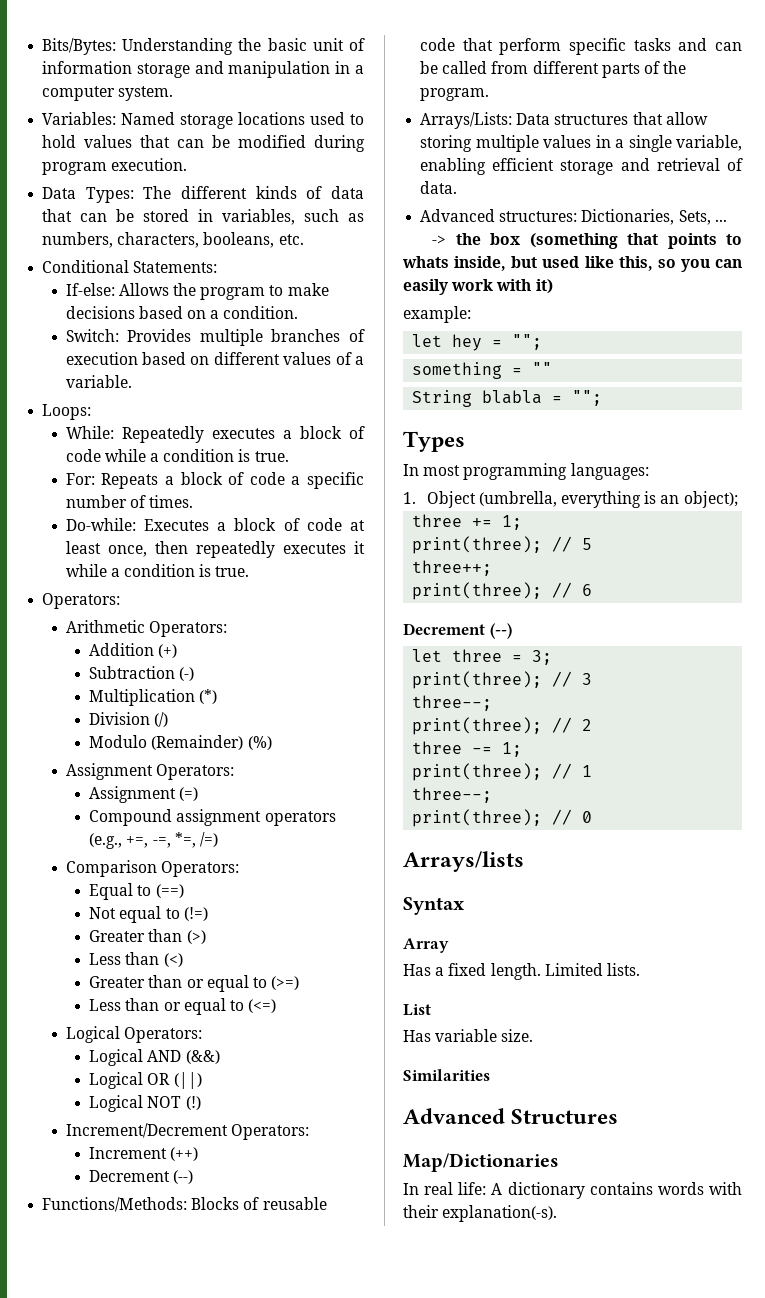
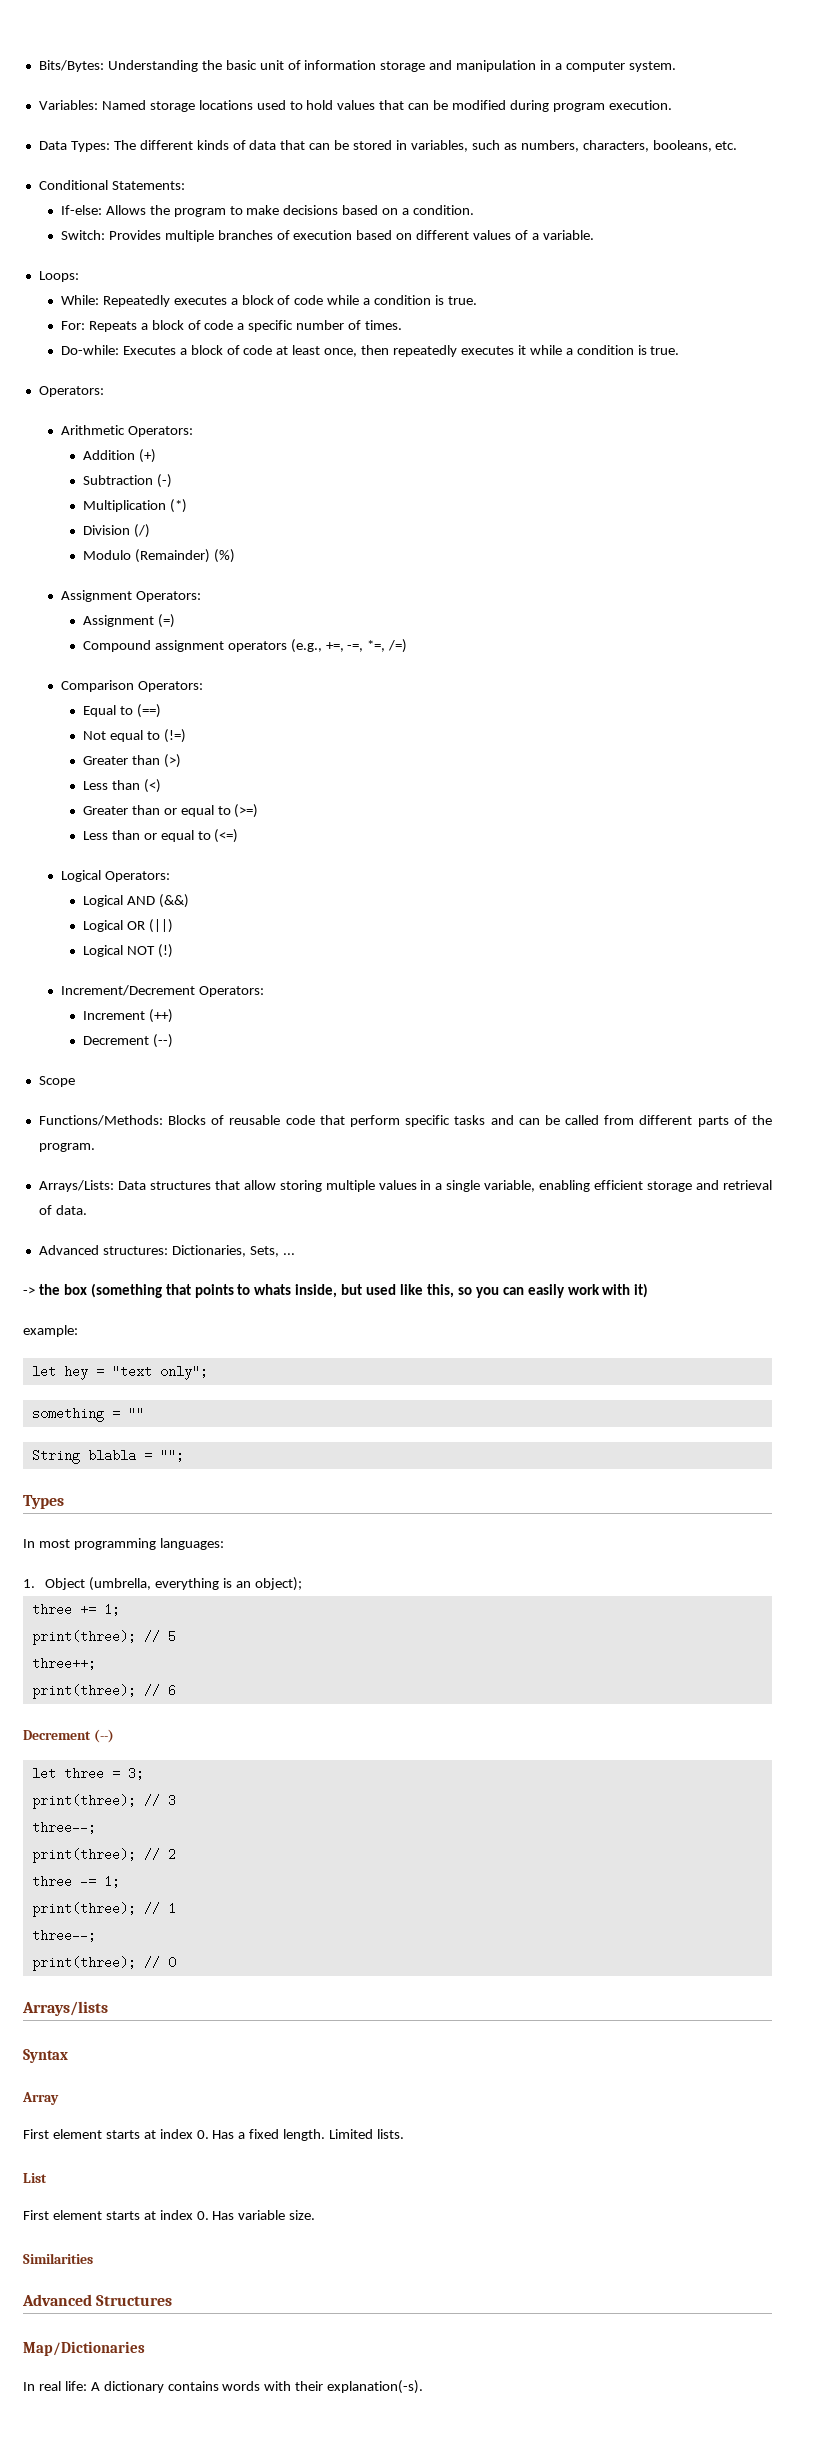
+ Scope
- let hey = "";
+ let hey = "text only";
- Has a fixed length.
+ First element starts at index 0. Has a fixed length.
- Has variable size.
+ First element starts at index 0. Has variable size.

